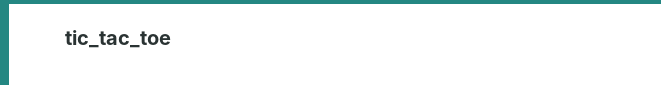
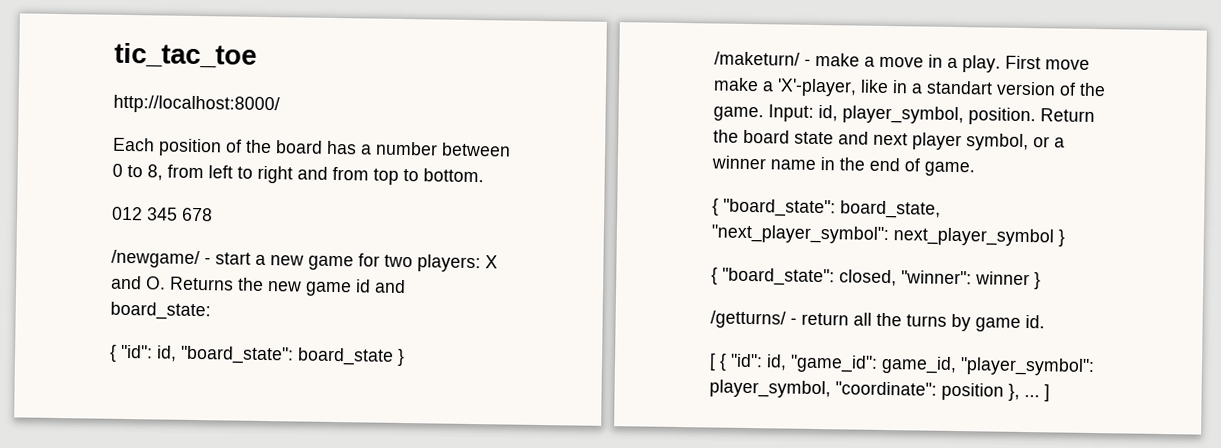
+ http://localhost:8000/
+ Each position of the board has a number between 0 to 8, from left to right and from top to bottom.
+ 012 345 678
+ /newgame/ - start a new game for two players: X and O. Returns the new game id and board_state:
+ { "id": id, "board_state": board_state }
+ /maketurn/ - make a move in a play. First move make a 'X'-player, like in a standart version of the game. Input: id, player_symbol, position. Return the board state and next player symbol, or a winner name in the end of game.
+ { "board_state": board_state, "next_player_symbol": next_player_symbol }
+ { "board_state": closed, "winner": winner }
+ /getturns/ - return all the turns by game id.
+ [ { "id": id, "game_id": game_id, "player_symbol": player_symbol, "coordinate": position }, ... ]

